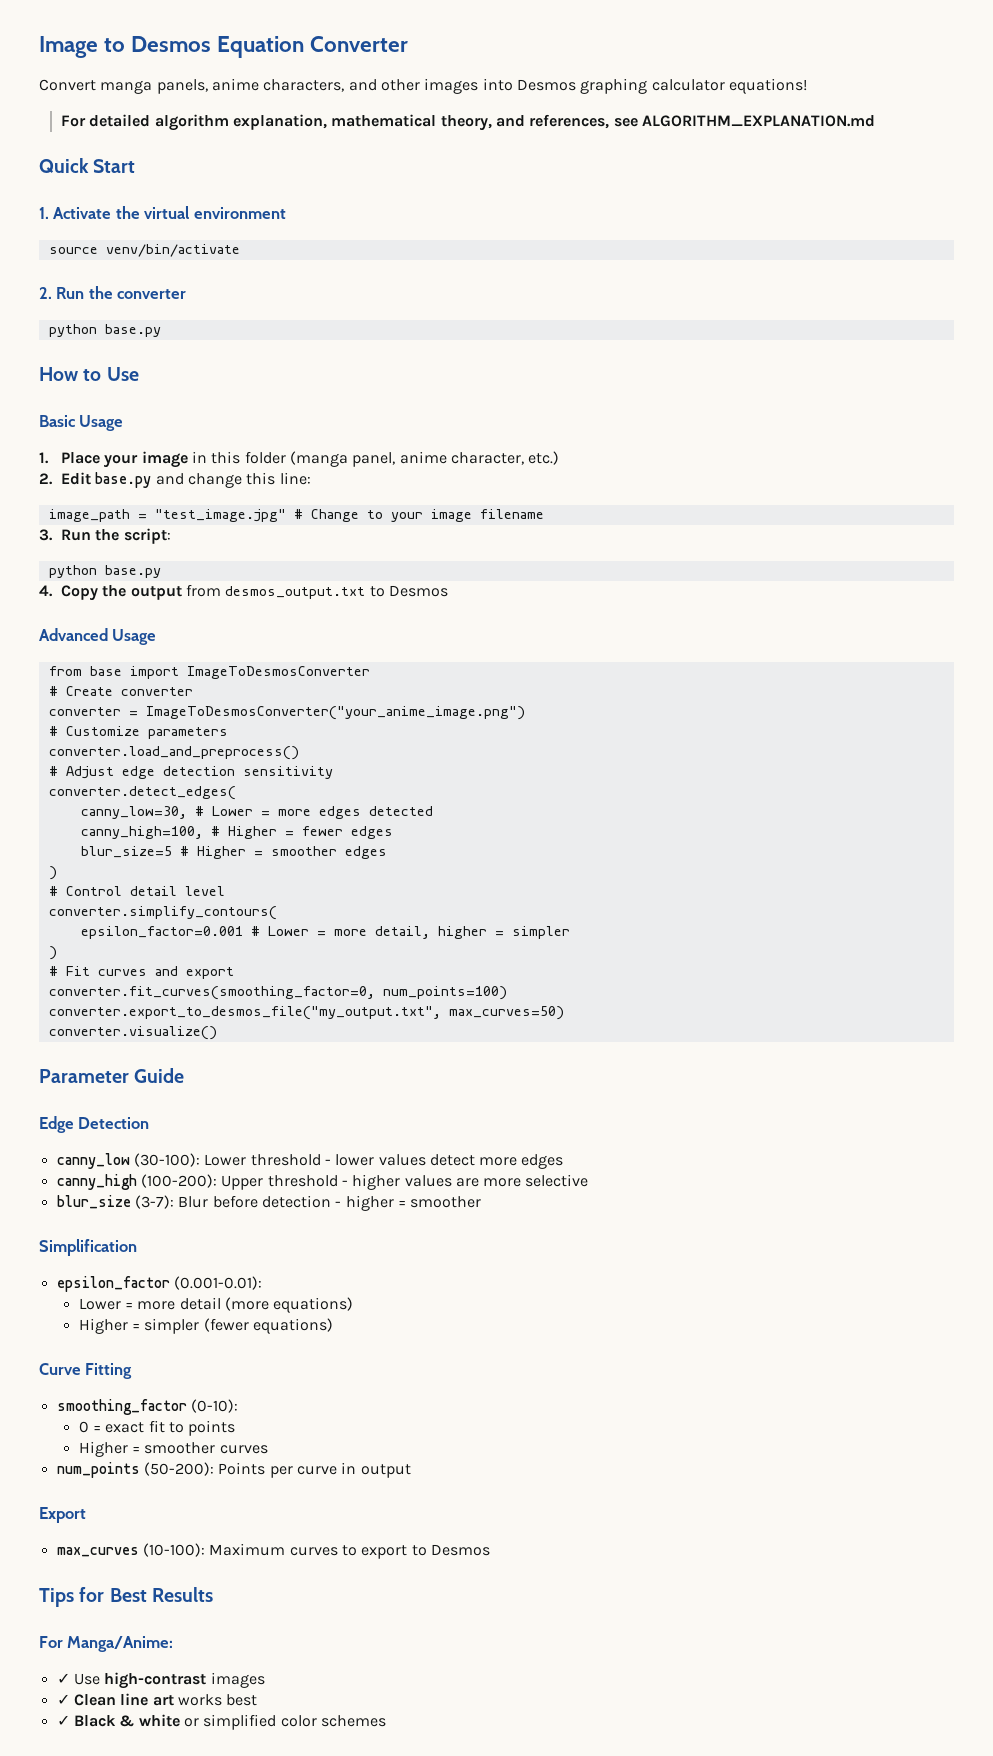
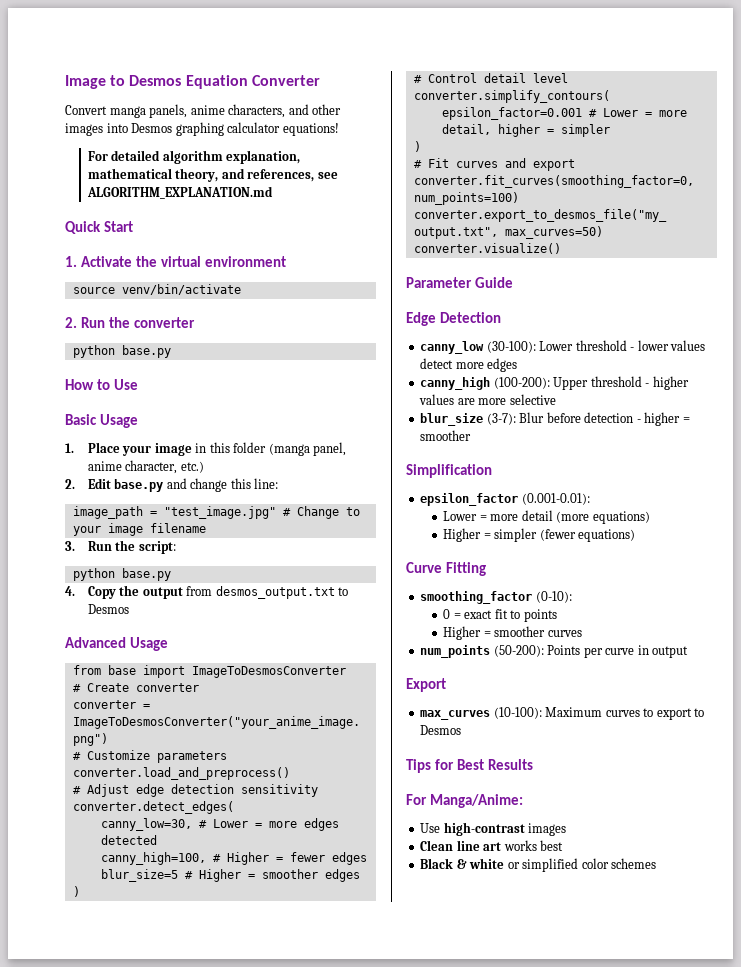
- ✓ Use high-contrast images
+ Use high-contrast images
- ✓ Clean line art works best
+ Clean line art works best
- ✓ Black & white or simplified color schemes
+ Black & white or simplified color schemes

